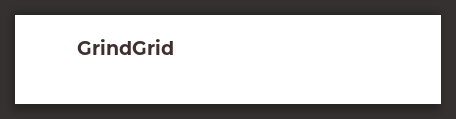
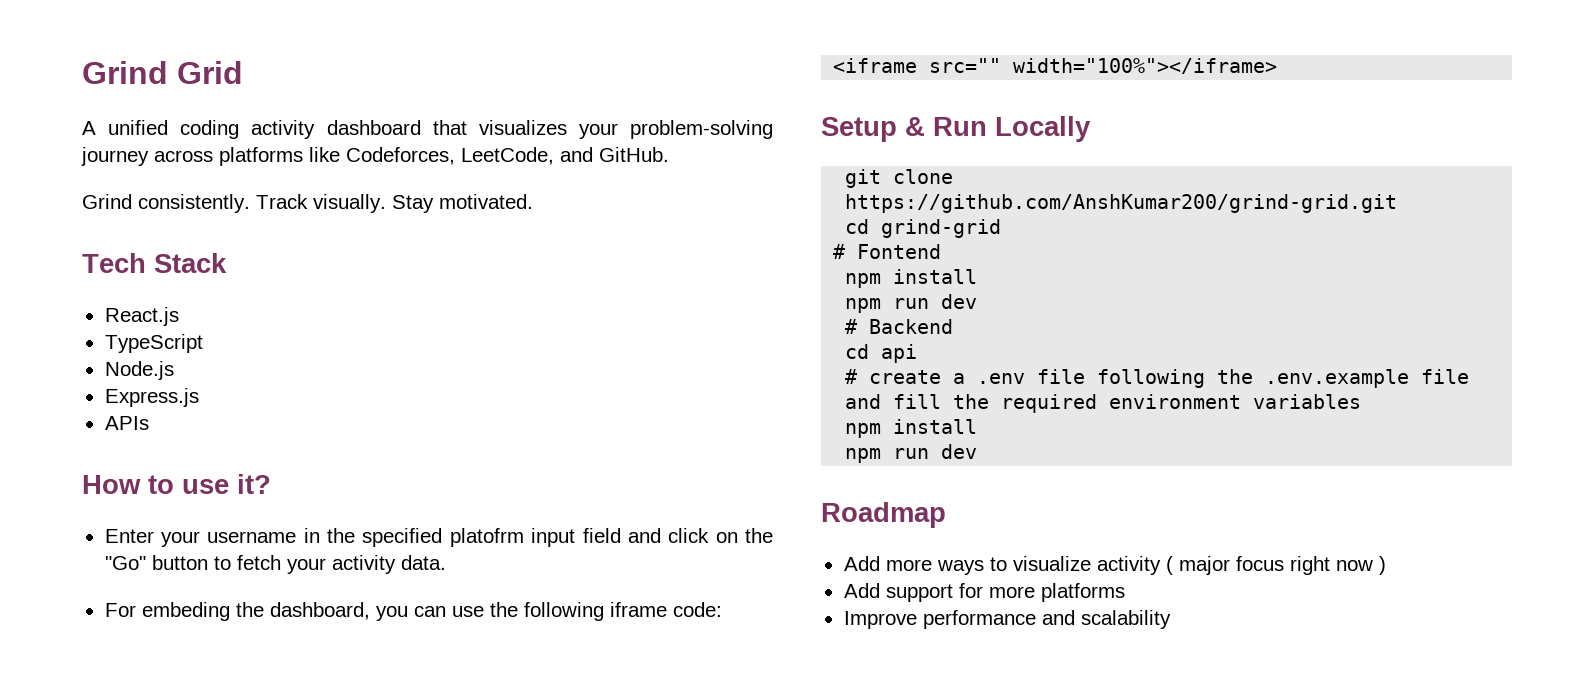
- GrindGrid
+ Grind Grid
+ A unified coding activity dashboard that visualizes your problem-solving journey across platforms like Codeforces, LeetCode, and GitHub.
+ Grind consistently. Track visually. Stay motivated.
+ Tech Stack
+ React.js
+ TypeScript
+ Node.js
+ Express.js
+ APIs
+ How to use it?
+ Enter your username in the specified platofrm input field and click on the "Go" button to fetch your activity data.
+ For embeding the dashboard, you can use the following iframe code:
+ <iframe src="" width="100%"></iframe>
+ Setup & Run Locally
+ git clone https://github.com/AnshKumar200/grind-grid.git
+ cd grind-grid
+ # Fontend
+ npm install
+ npm run dev
+ # Backend
+ cd api
+ # create a .env file following the .env.example file and fill the required environment variables
+ npm install
+ npm run dev
+ Roadmap
+ Add more ways to visualize activity ( major focus right now )
+ Add support for more platforms
+ Improve performance and scalability

